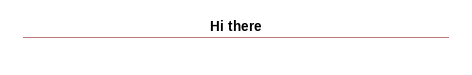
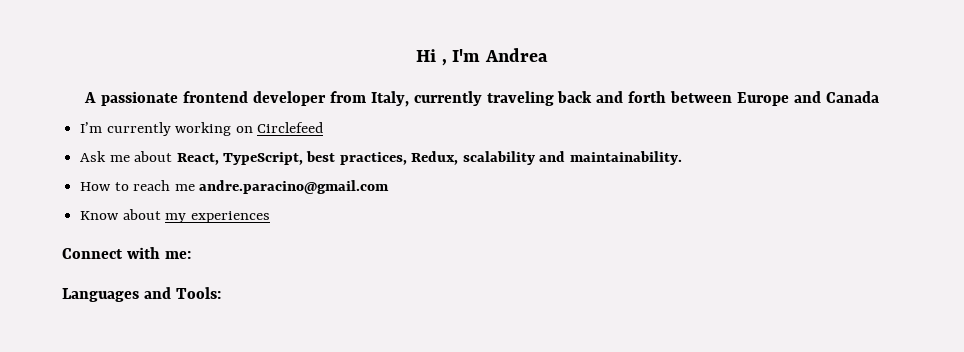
- Hi there
+ Hi , I'm Andrea
+ A passionate frontend developer from Italy, currently traveling back and forth between Europe and Canada
+ I’m currently working on Circlefeed
+ Ask me about React, TypeScript, best practices, Redux, scalability and maintainability.
+ How to reach me andre.paracino@gmail.com
+ Know about my experiences
+ Connect with me:
+ Languages and Tools:

